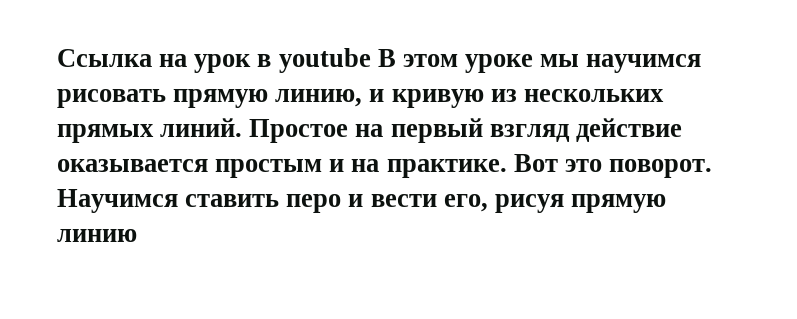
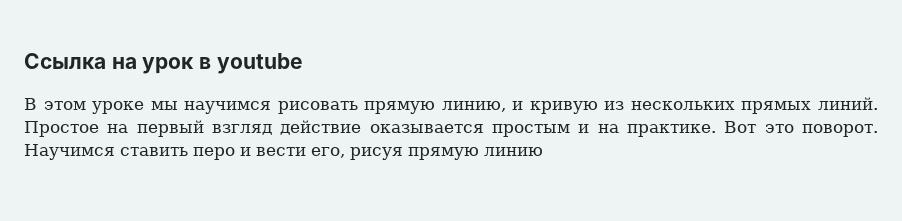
- Ссылка на урок в youtube В этом уроке мы научимся рисовать прямую линию, и кривую из нескольких прямых линий.
+ Ссылка на урок в youtube
+ В этом уроке мы научимся рисовать прямую линию, и кривую из нескольких прямых линий.

